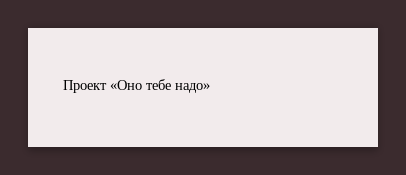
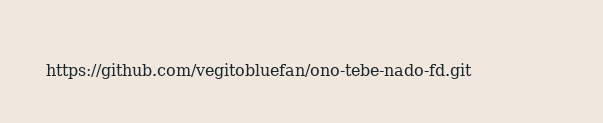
- Проект «Оно тебе надо»
+ https://github.com/vegitobluefan/ono-tebe-nado-fd.git

